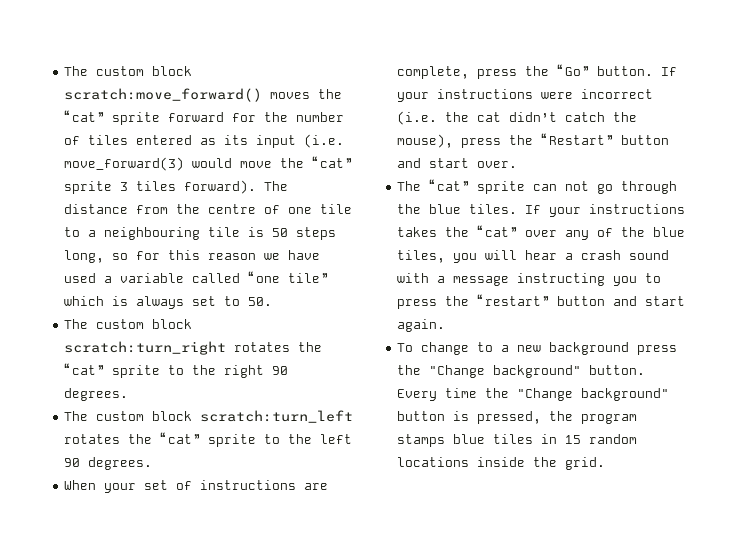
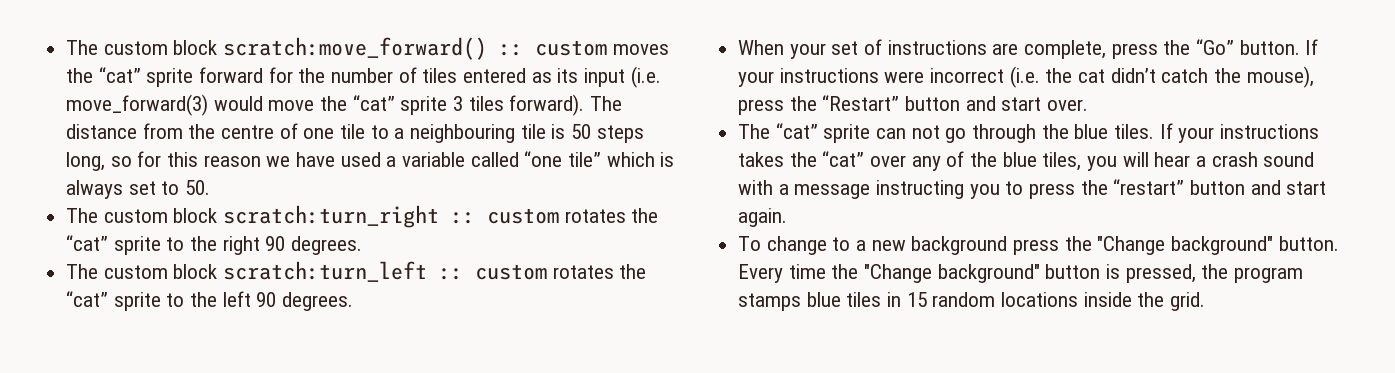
- The custom block scratch:move_forward() moves the “cat” sprite forward for the number of tiles entered as its input (i.e. move_forward(3) would move the “cat” sprite 3 tiles forward).
+ The custom block scratch:move_forward() :: custom moves the “cat” sprite forward for the number of tiles entered as its input (i.e. move_forward(3) would move the “cat” sprite 3 tiles forward).
- The custom block scratch:turn_right rotates the “cat” sprite to the right 90 degrees.
+ The custom block scratch:turn_right :: custom rotates the “cat” sprite to the right 90 degrees.
- The custom block scratch:turn_left rotates the “cat” sprite to the left 90 degrees.
+ The custom block scratch:turn_left :: custom rotates the “cat” sprite to the left 90 degrees.

